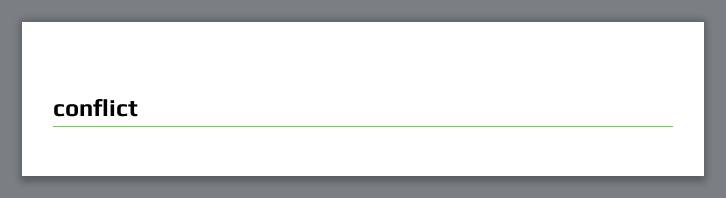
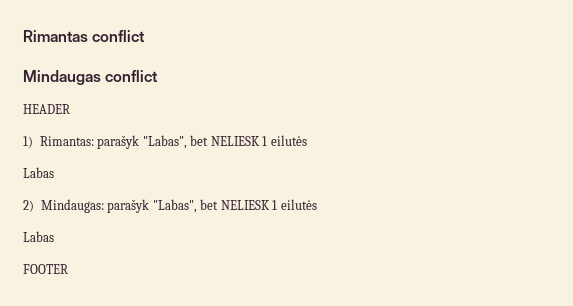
- conflict
+ Rimantas conflict
+ Mindaugas conflict
+ HEADER
+ 1) Rimantas: parašyk "Labas", bet NELIESK 1 eilutės
+ Labas
+ 2) Mindaugas: parašyk "Labas", bet NELIESK 1 eilutės
+ Labas
+ FOOTER

